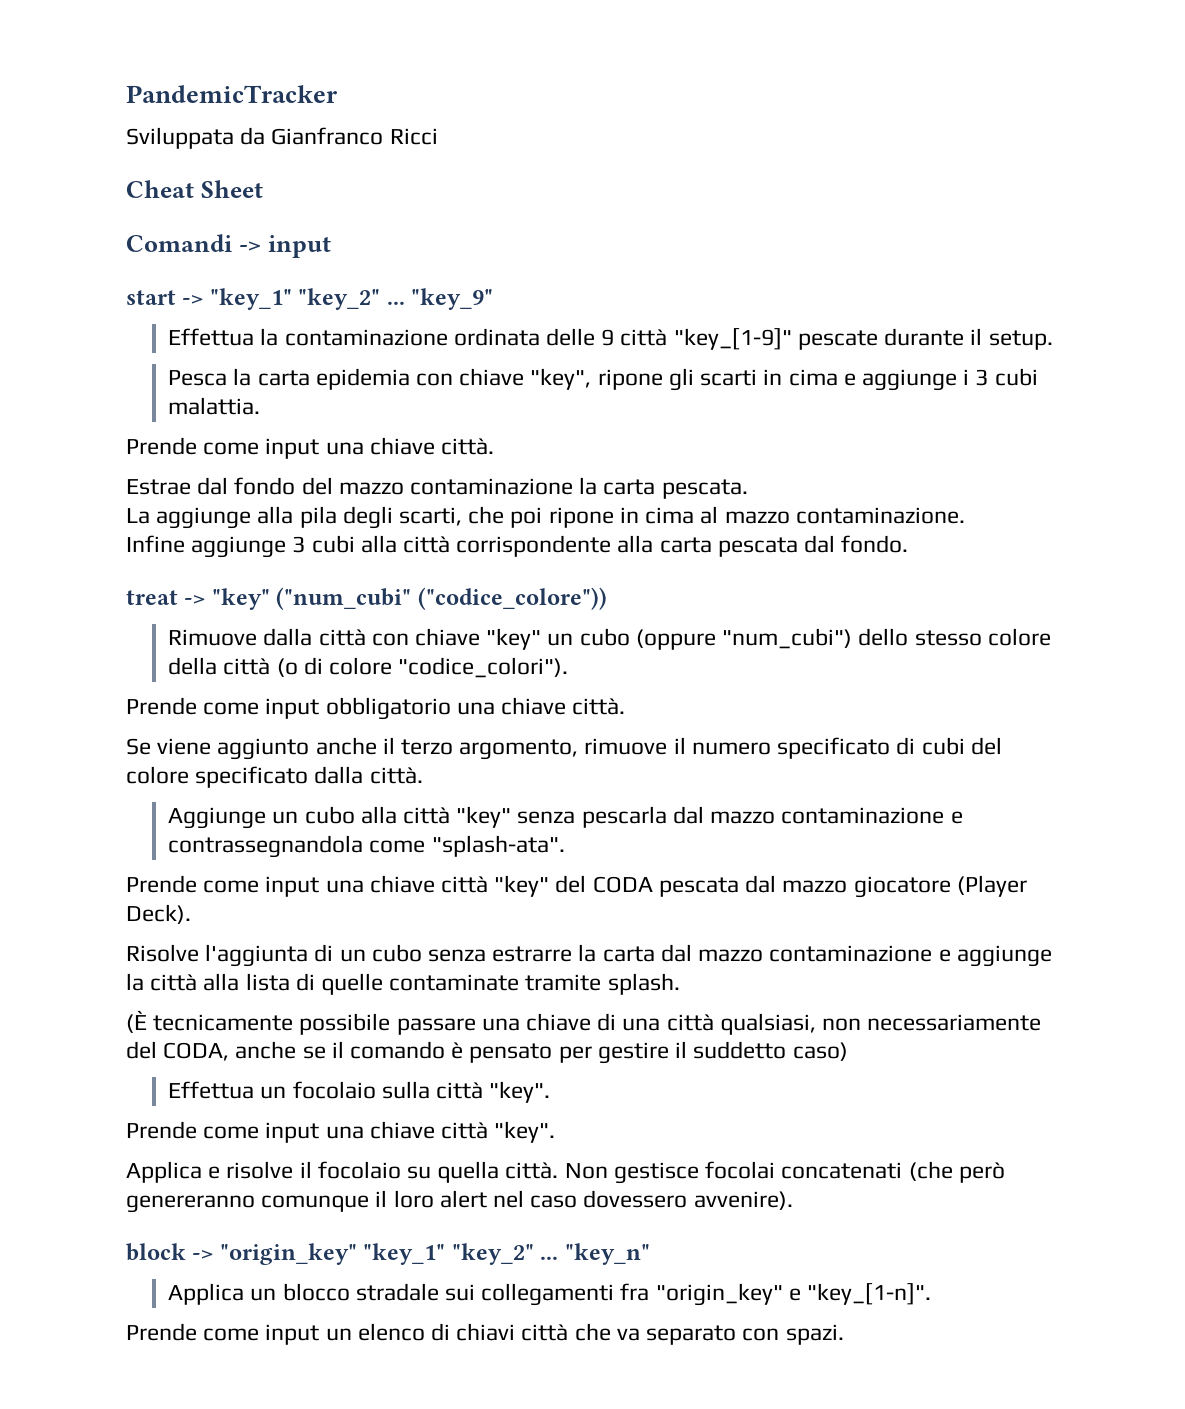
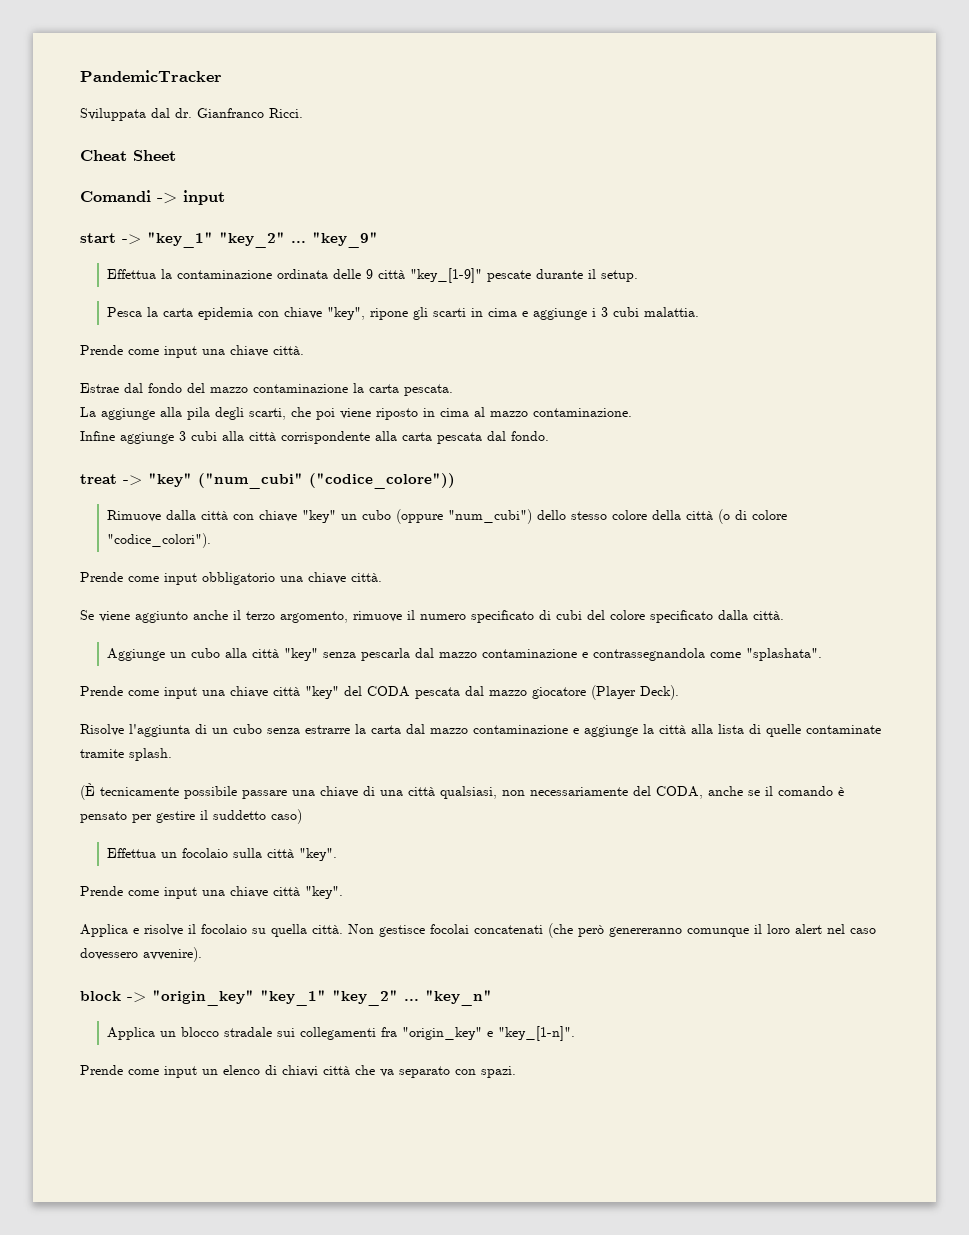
- Sviluppata da Gianfranco Ricci
+ Sviluppata dal dr. Gianfranco Ricci.
- La aggiunge alla pila degli scarti, che poi ripone in cima al mazzo contaminazione.
+ La aggiunge alla pila degli scarti, che poi viene riposto in cima al mazzo contaminazione.
- Aggiunge un cubo alla città "key" senza pescarla dal mazzo contaminazione e contrassegnandola come "splash-ata".
+ Aggiunge un cubo alla città "key" senza pescarla dal mazzo contaminazione e contrassegnandola come "splashata".

